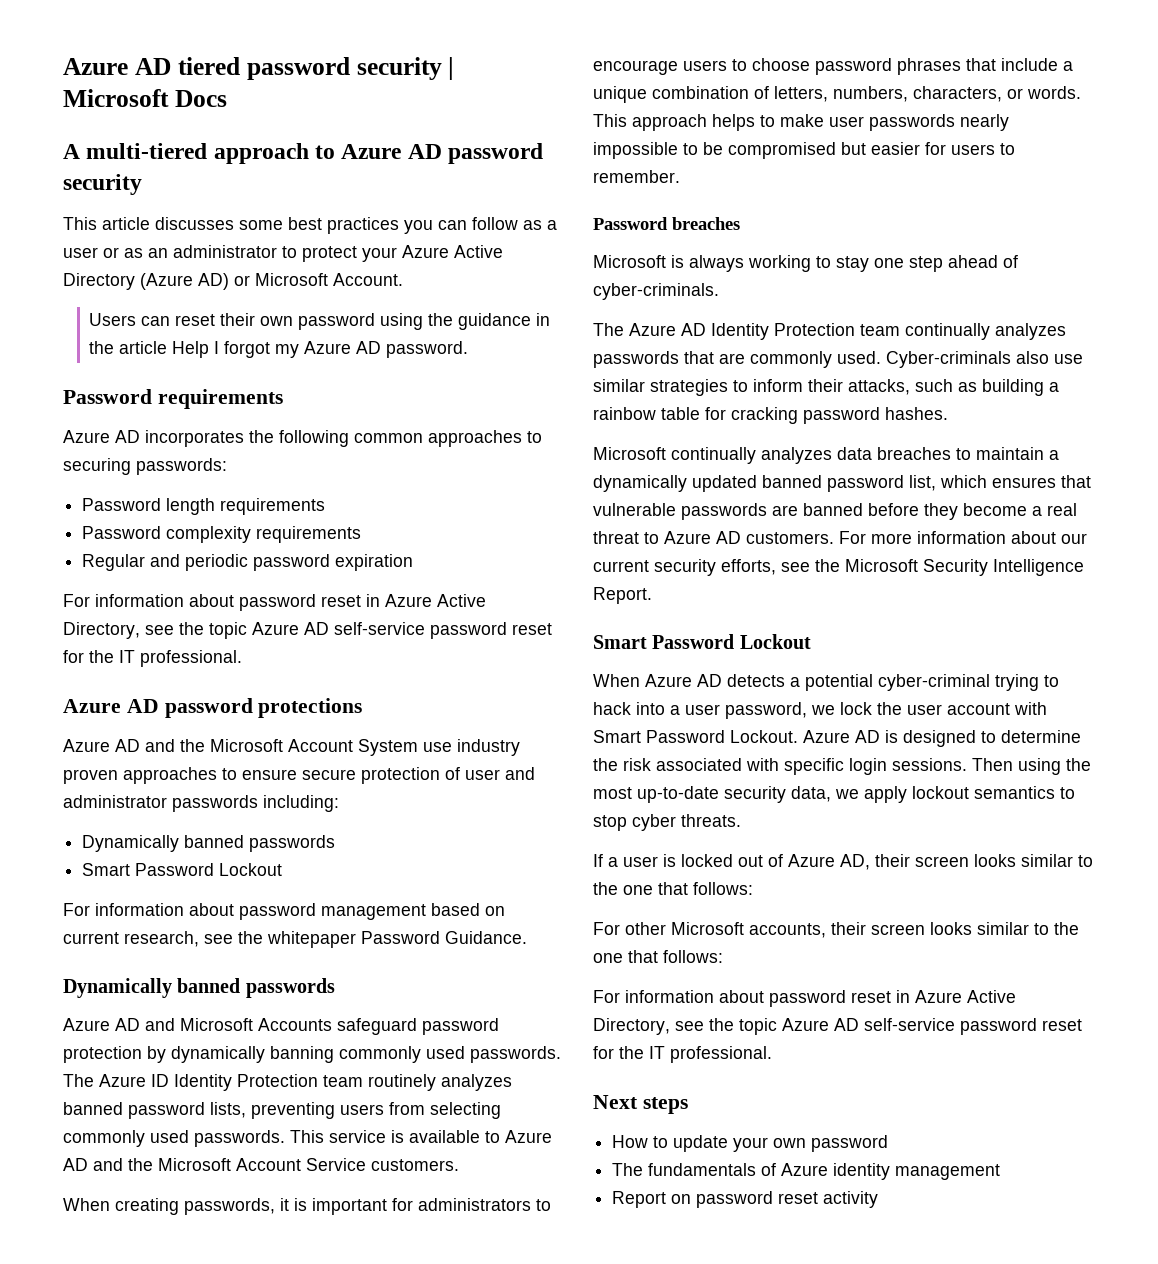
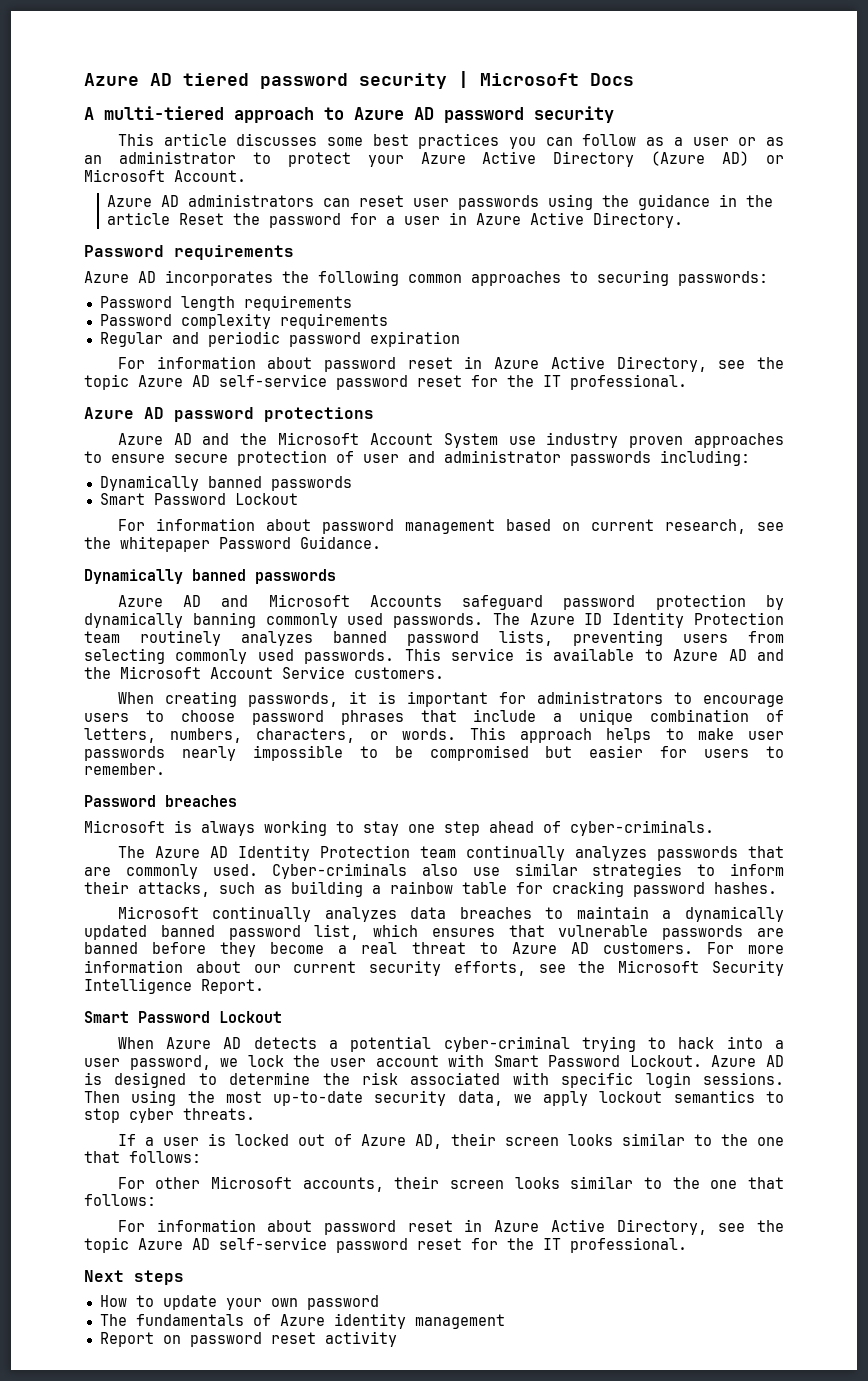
- Users can reset their own password using the guidance in the article Help I forgot my Azure AD password.
+ Azure AD administrators can reset user passwords using the guidance in the article Reset the password for a user in Azure Active Directory.

